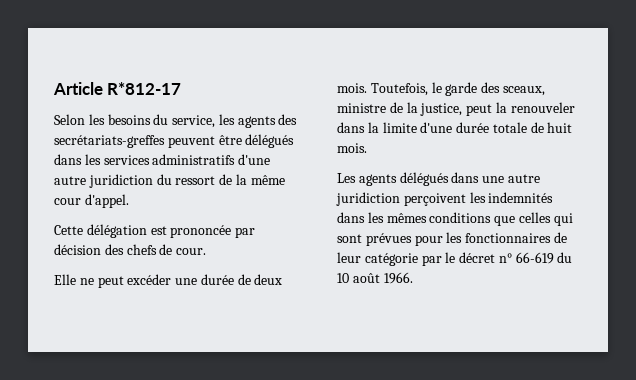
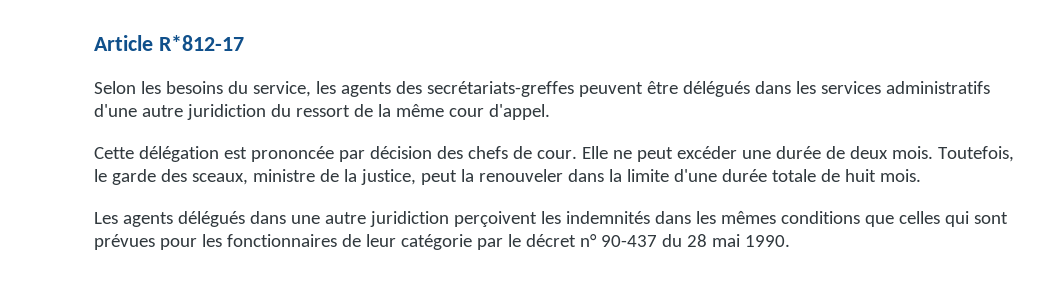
- Cette délégation est prononcée par décision des chefs de cour.
- Elle ne peut excéder une durée de deux mois.
+ Cette délégation est prononcée par décision des chefs de cour. Elle ne peut excéder une durée de deux mois.
- Les agents délégués dans une autre juridiction perçoivent les indemnités dans les mêmes conditions que celles qui sont prévues pour les fonctionnaires de leur catégorie par le décret n° 66-619 du 10 août 1966.
+ Les agents délégués dans une autre juridiction perçoivent les indemnités dans les mêmes conditions que celles qui sont prévues pour les fonctionnaires de leur catégorie par le décret n° 90-437 du 28 mai 1990.

